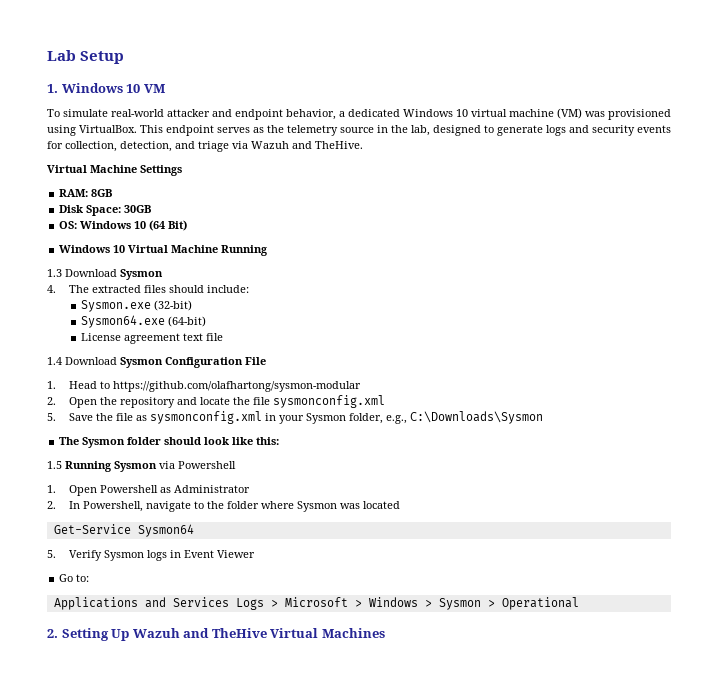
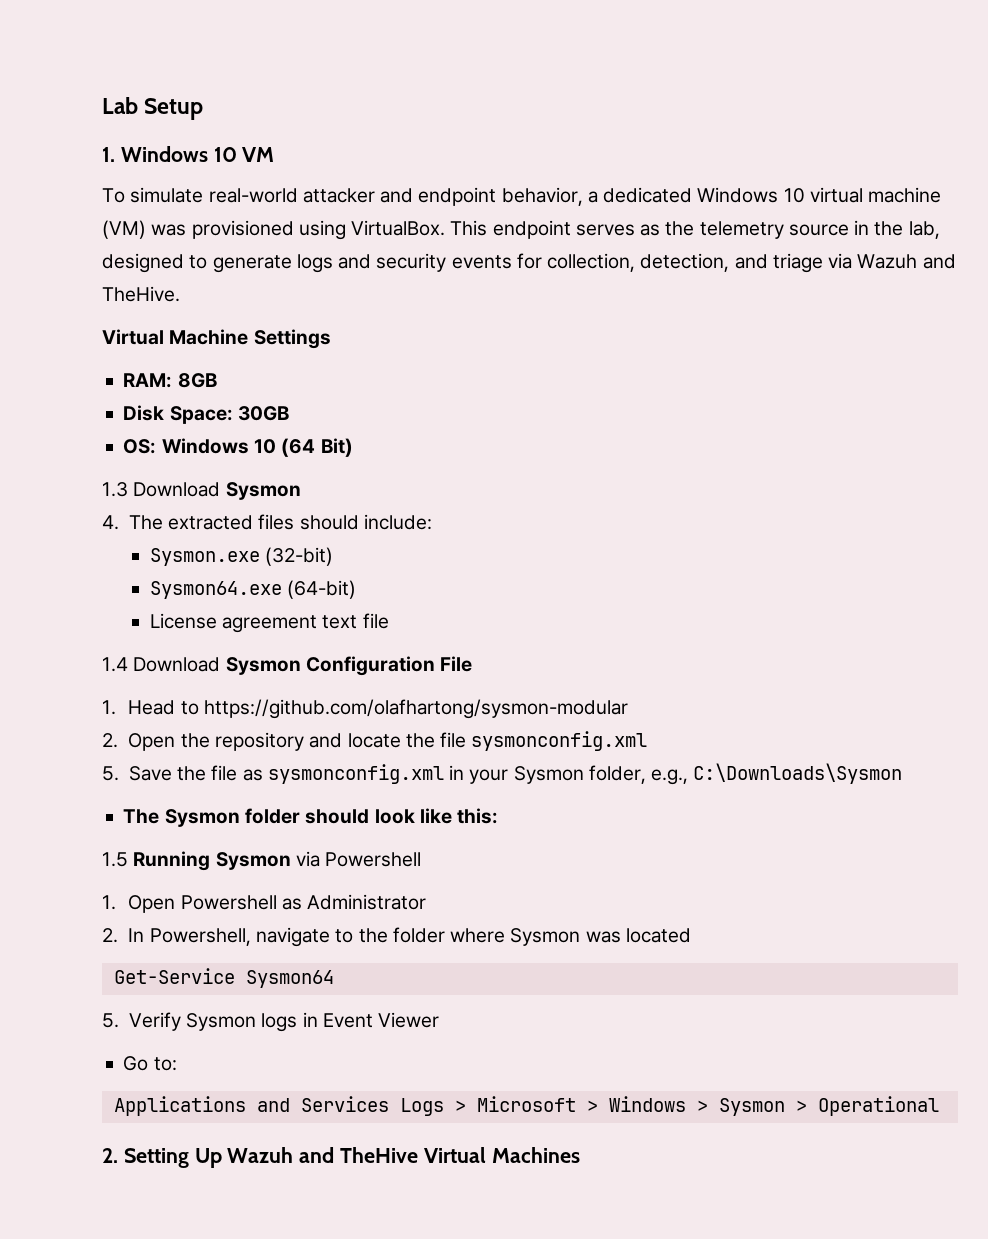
- Windows 10 Virtual Machine Running

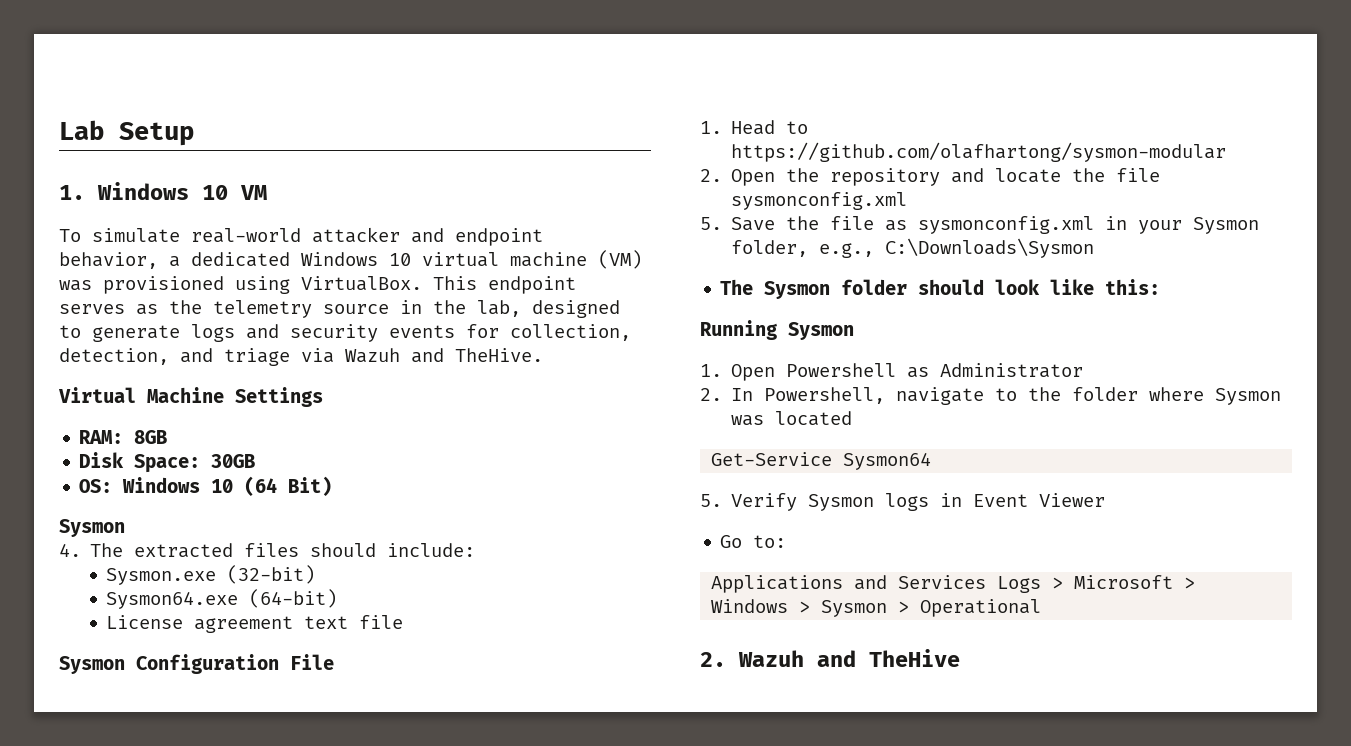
  OS: Windows 10 (64 Bit)
- 1.3 Download Sysmon
+ Sysmon
- 1.4 Download Sysmon Configuration File
+ Sysmon Configuration File
- 1.5 Running Sysmon via Powershell
+ Running Sysmon
- 2. Setting Up Wazuh and TheHive Virtual Machines
+ 2. Wazuh and TheHive

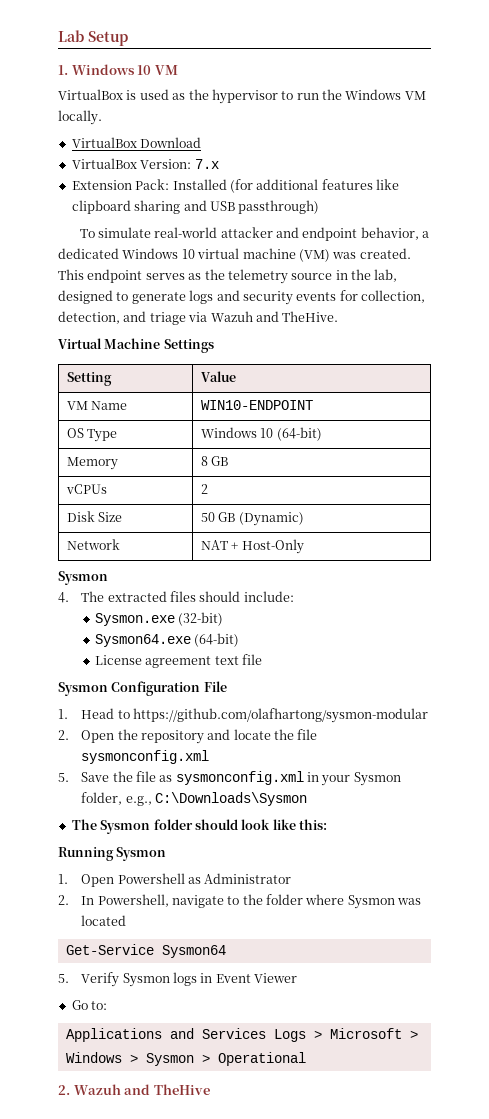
+ VirtualBox is used as the hypervisor to run the Windows VM locally.
+ VirtualBox Download
+ VirtualBox Version: 7.x
+ Extension Pack: Installed (for additional features like clipboard sharing and USB passthrough)
- To simulate real-world attacker and endpoint behavior, a dedicated Windows 10 virtual machine (VM) was provisioned using VirtualBox.
+ To simulate real-world attacker and endpoint behavior, a dedicated Windows 10 virtual machine (VM) was created.
- RAM: 8GB
- Disk Space: 30GB
- OS: Windows 10 (64 Bit)
+ Setting | Value
+ VM Name | WIN10-ENDPOINT
+ OS Type | Windows 10 (64-bit)
+ Memory | 8 GB
+ vCPUs | 2
+ Disk Size | 50 GB (Dynamic)
+ Network | NAT + Host-Only

